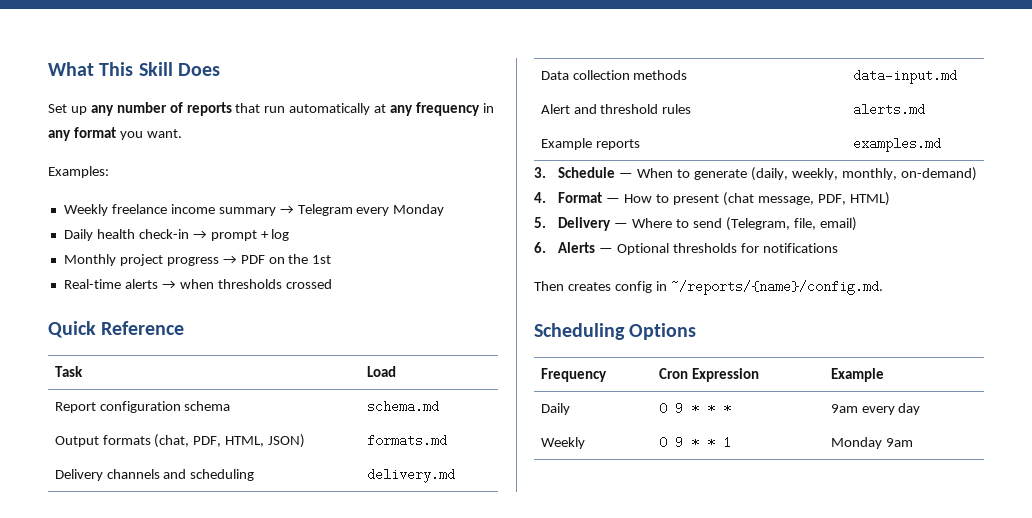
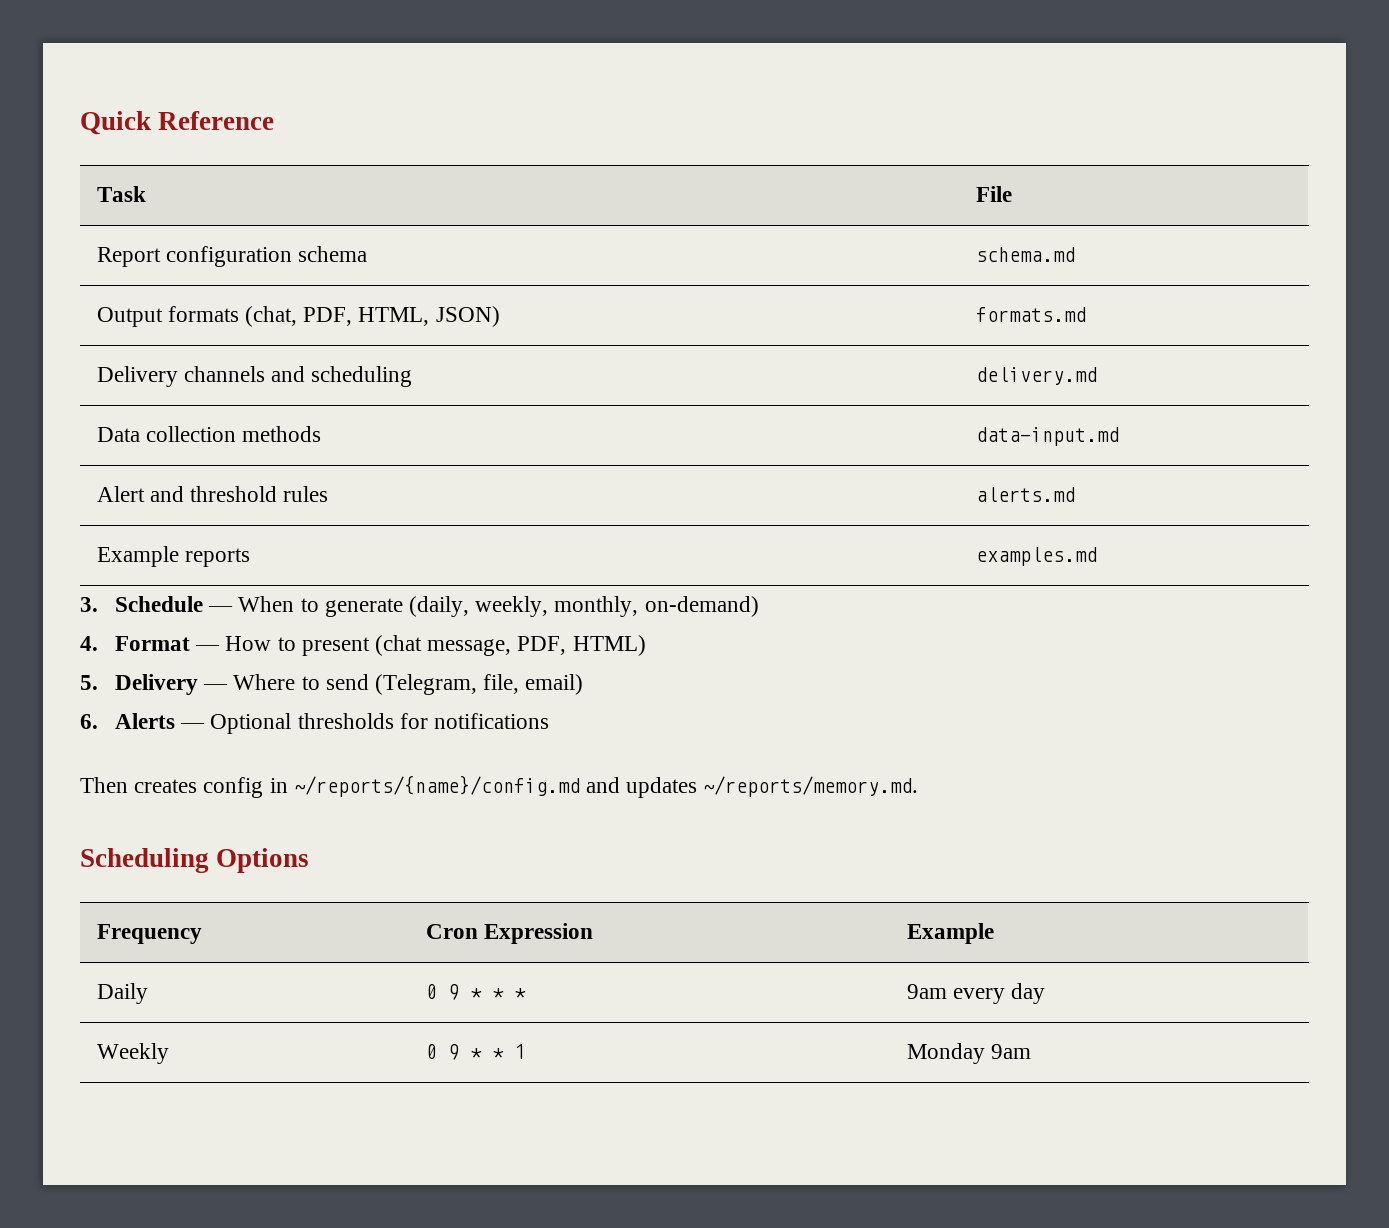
- What This Skill Does
- Set up any number of reports that run automatically at any frequency in any format you want.
- Examples:
- Weekly freelance income summary → Telegram every Monday
- Daily health check-in → prompt + log
- Monthly project progress → PDF on the 1st
- Real-time alerts → when thresholds crossed
- Task | Load
+ Task | File
- Then creates config in ~/reports/{name}/config.md.
+ Then creates config in ~/reports/{name}/config.md and updates ~/reports/memory.md.

